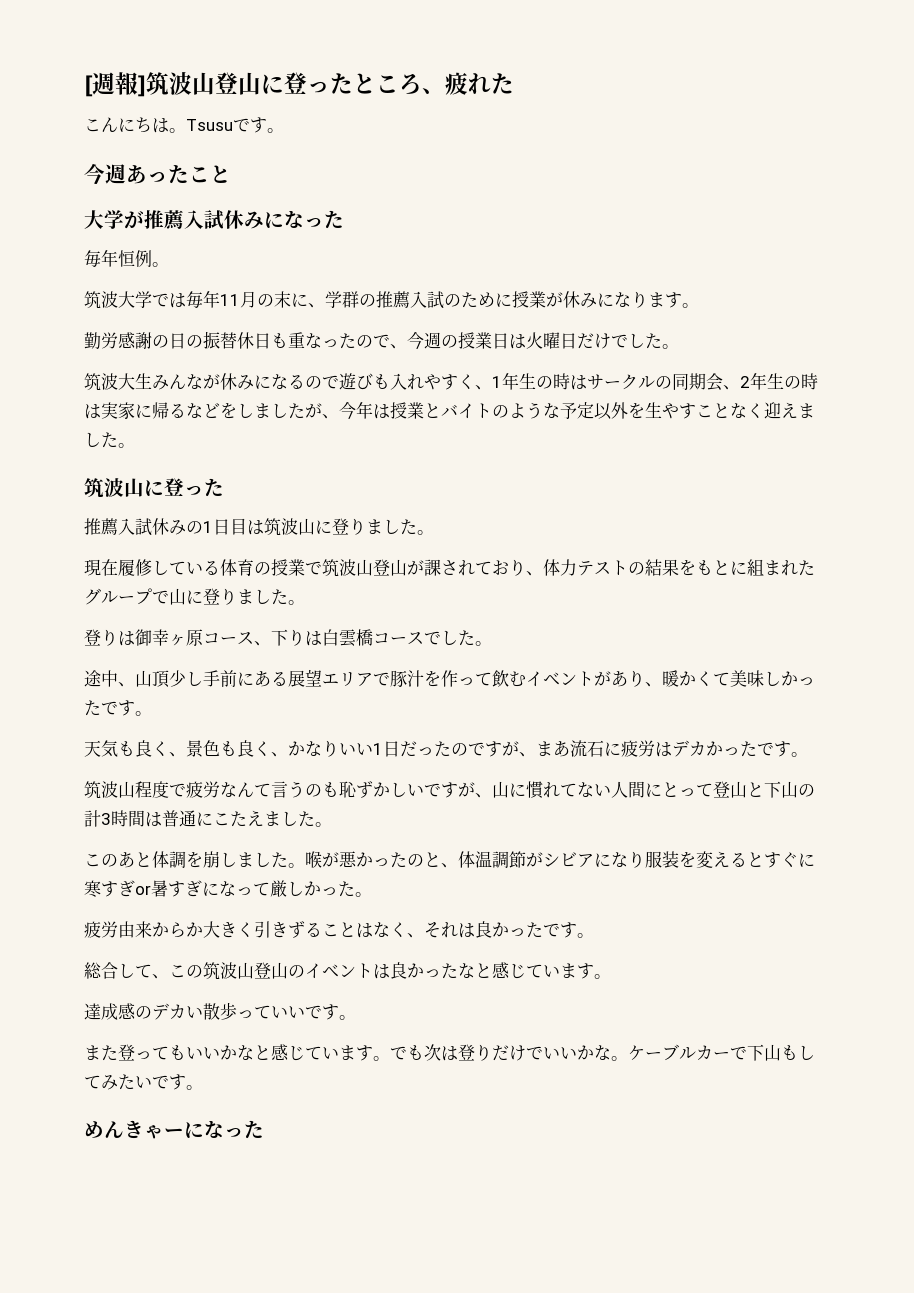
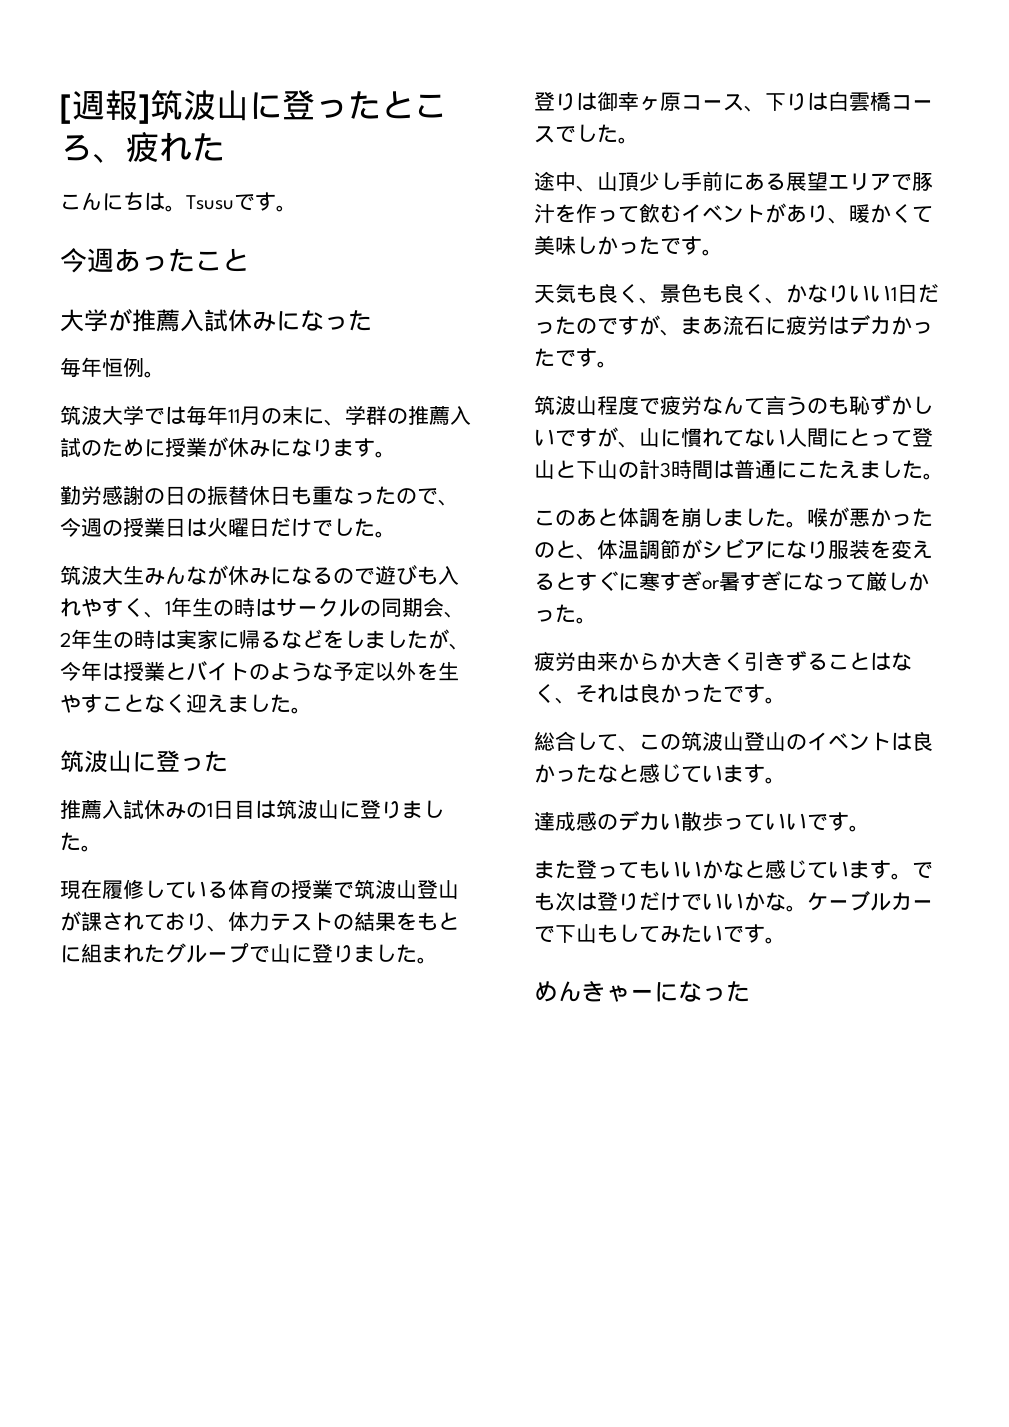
- [週報]筑波山登山に登ったところ、疲れた
+ [週報]筑波山に登ったところ、疲れた

